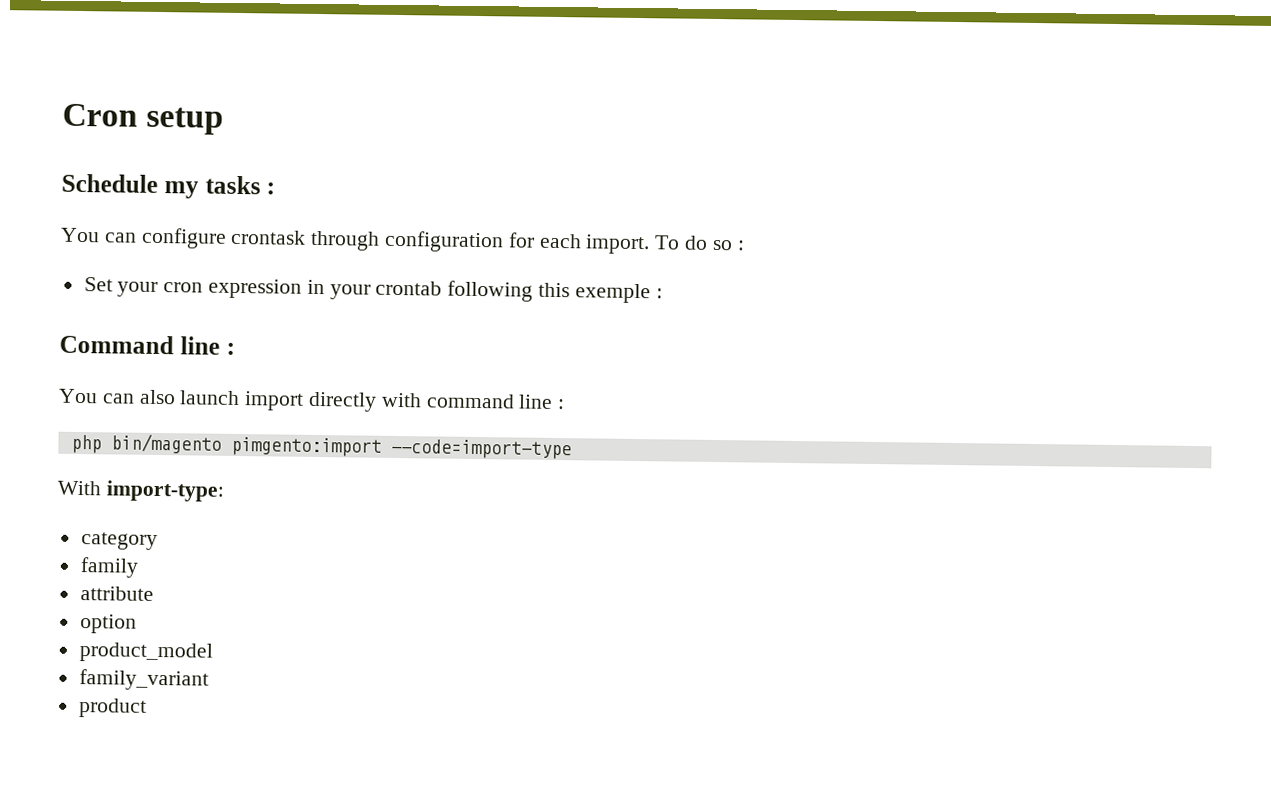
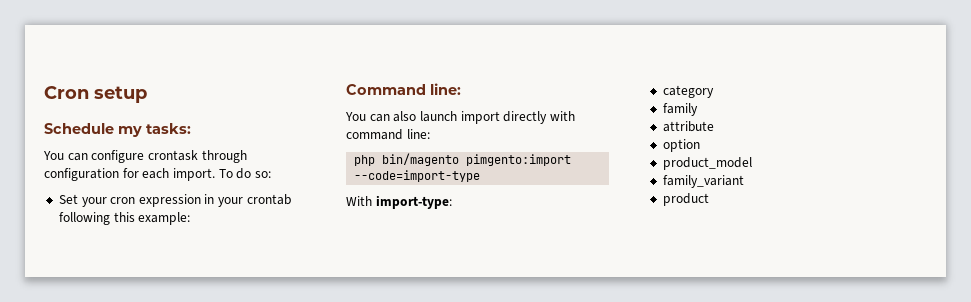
- Schedule my tasks :
+ Schedule my tasks:
- To do so :
+ To do so:
- Set your cron expression in your crontab following this exemple :
+ Set your cron expression in your crontab following this example:
- Command line :
+ Command line:
- You can also launch import directly with command line :
+ You can also launch import directly with command line:

